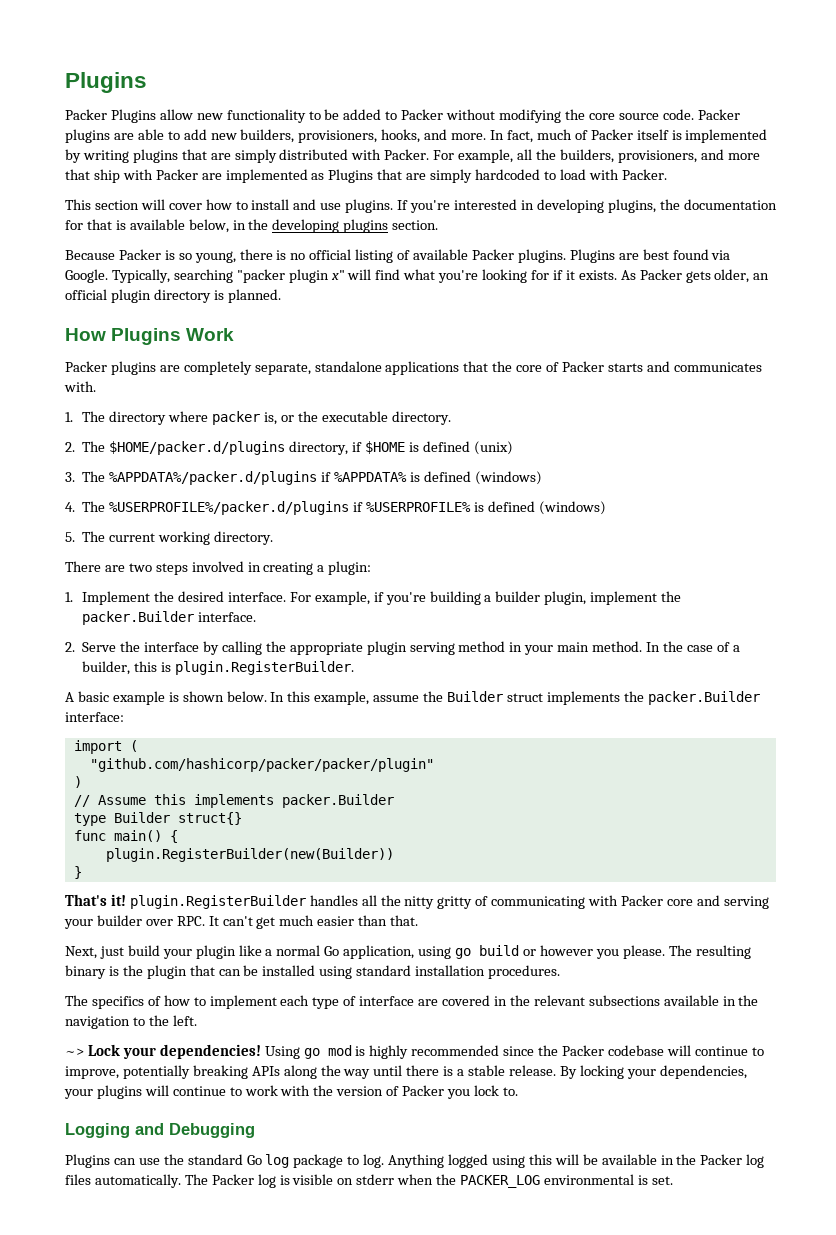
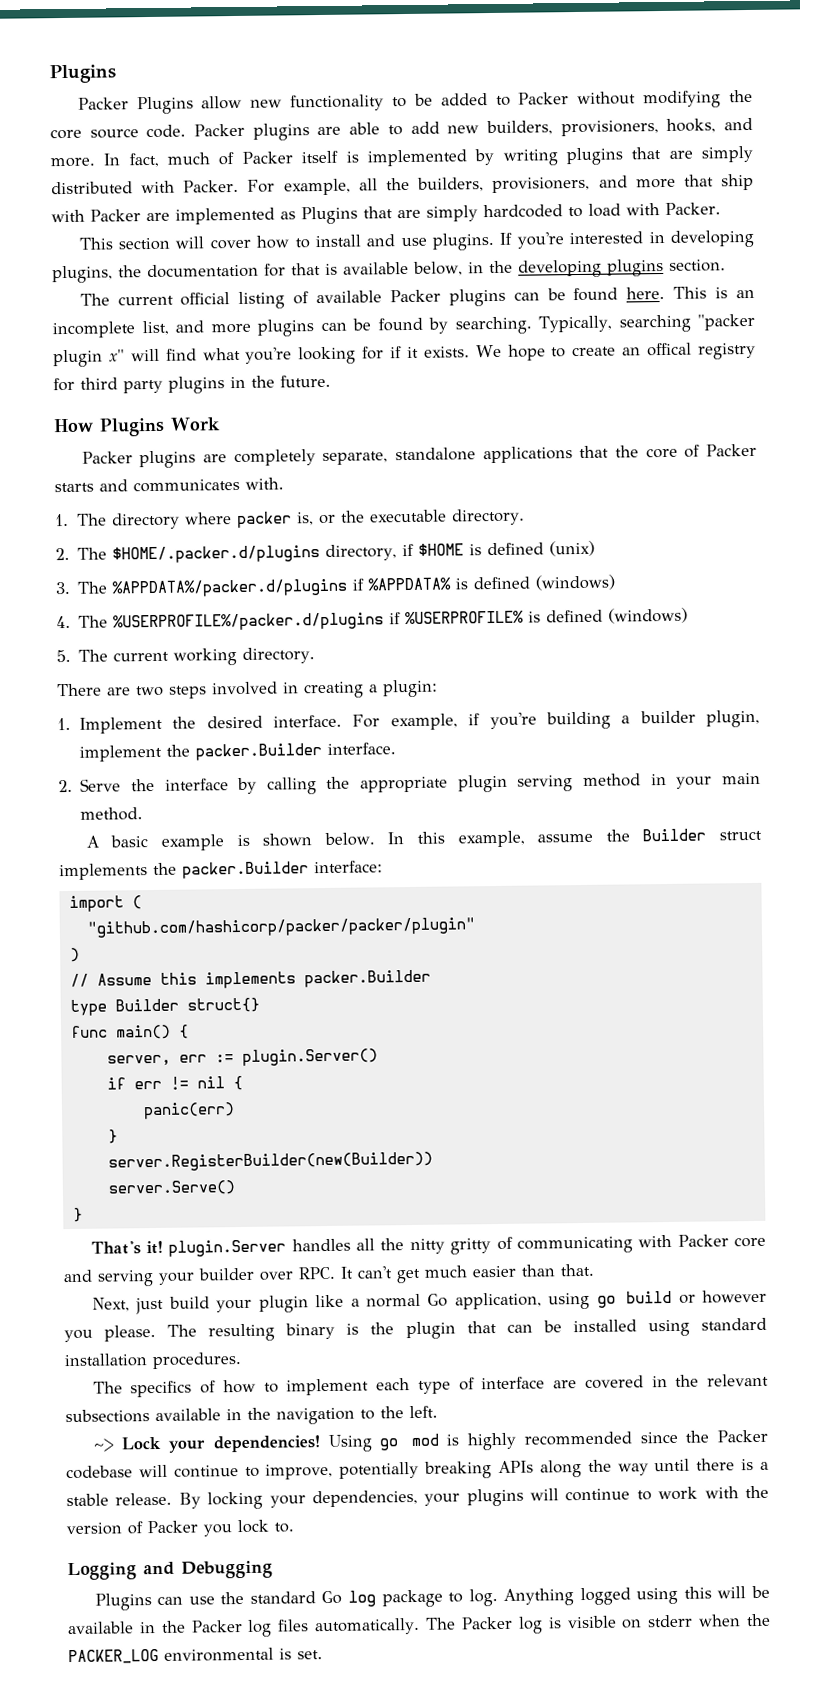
- Because Packer is so young, there is no official listing of available Packer plugins. Plugins are best found via Google.
+ The current official listing of available Packer plugins can be found here. This is an incomplete list, and more plugins can be found by searching.
- As Packer gets older, an official plugin directory is planned.
+ We hope to create an offical registry for third party plugins in the future.
- 2. The $HOME/packer.d/plugins directory, if $HOME is defined (unix)
+ 2. The $HOME/.packer.d/plugins directory, if $HOME is defined (unix)
- In the case of a builder, this is plugin.RegisterBuilder.
- plugin.RegisterBuilder(new(Builder))
+ server, err := plugin.Server()
+ if err != nil {
+ panic(err)
+ }
+ server.RegisterBuilder(new(Builder))
+ server.Serve()
- That's it! plugin.RegisterBuilder handles all the nitty gritty of communicating with Packer core and serving your builder over RPC. It can't get much easier than that.
+ That's it! plugin.Server handles all the nitty gritty of communicating with Packer core and serving your builder over RPC. It can't get much easier than that.

